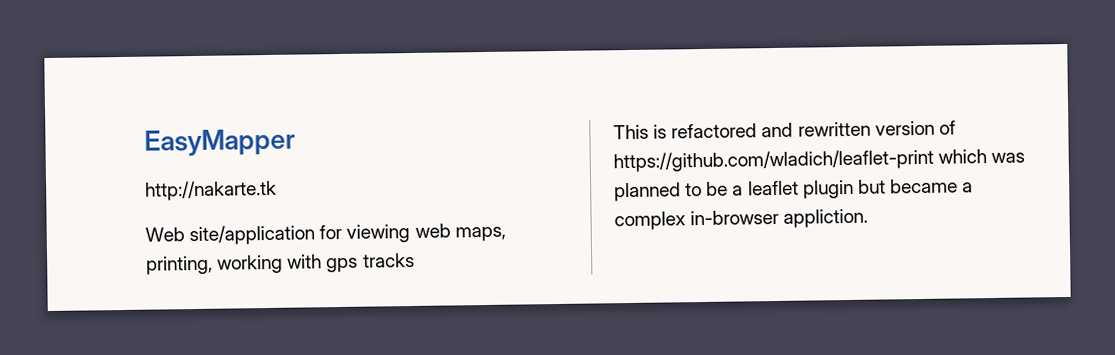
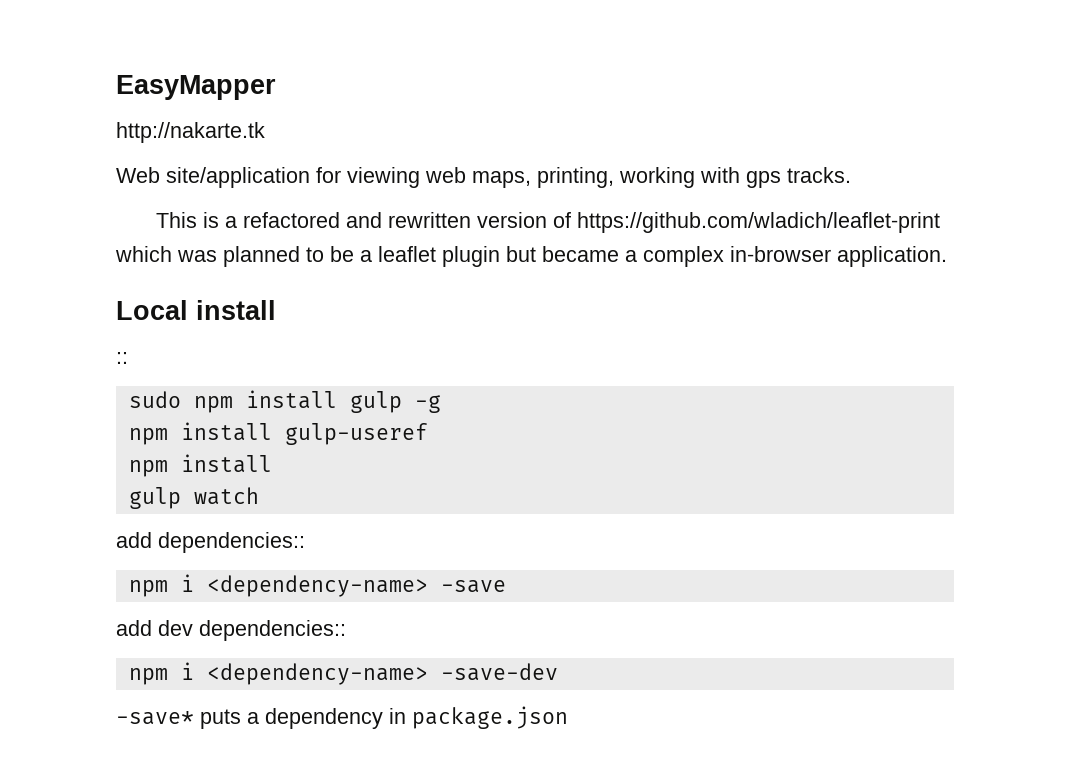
- Web site/application for viewing web maps, printing, working with gps tracks
+ Web site/application for viewing web maps, printing, working with gps tracks.
- This is refactored and rewritten version of https://github.com/wladich/leaflet-print which was planned to be a leaflet plugin but became a complex in-browser appliction.
+ This is a refactored and rewritten version of https://github.com/wladich/leaflet-print which was planned to be a leaflet plugin but became a complex in-browser application.
+ Local install
+ ::
+ sudo npm install gulp -g
+ npm install gulp-useref
+ npm install
+ gulp watch
+ add dependencies::
+ npm i <dependency-name> -save
+ add dev dependencies::
+ npm i <dependency-name> -save-dev
+ -save* puts a dependency in package.json

